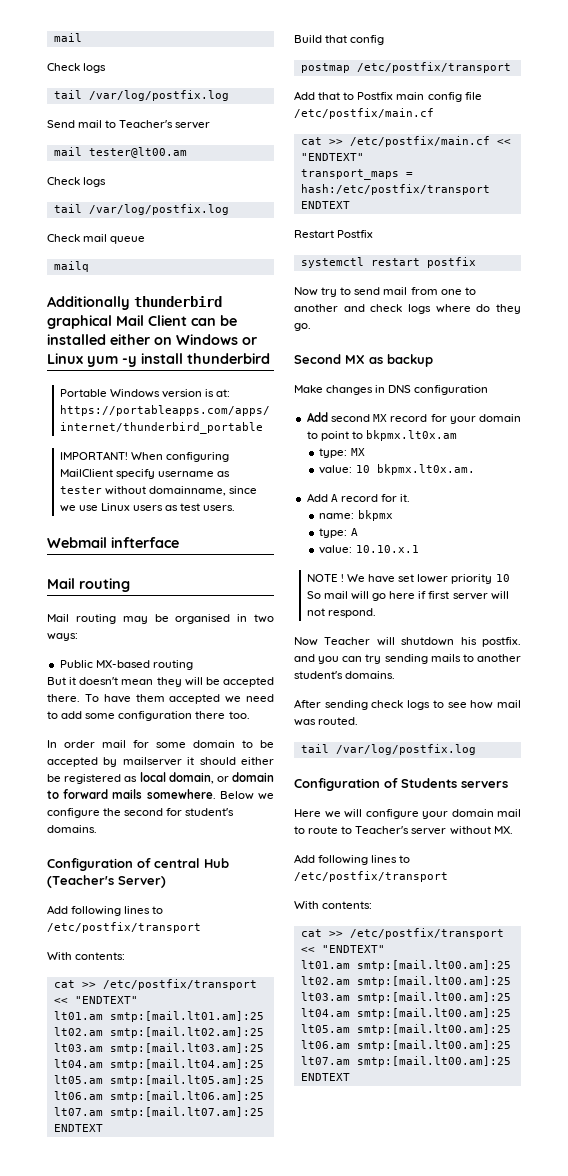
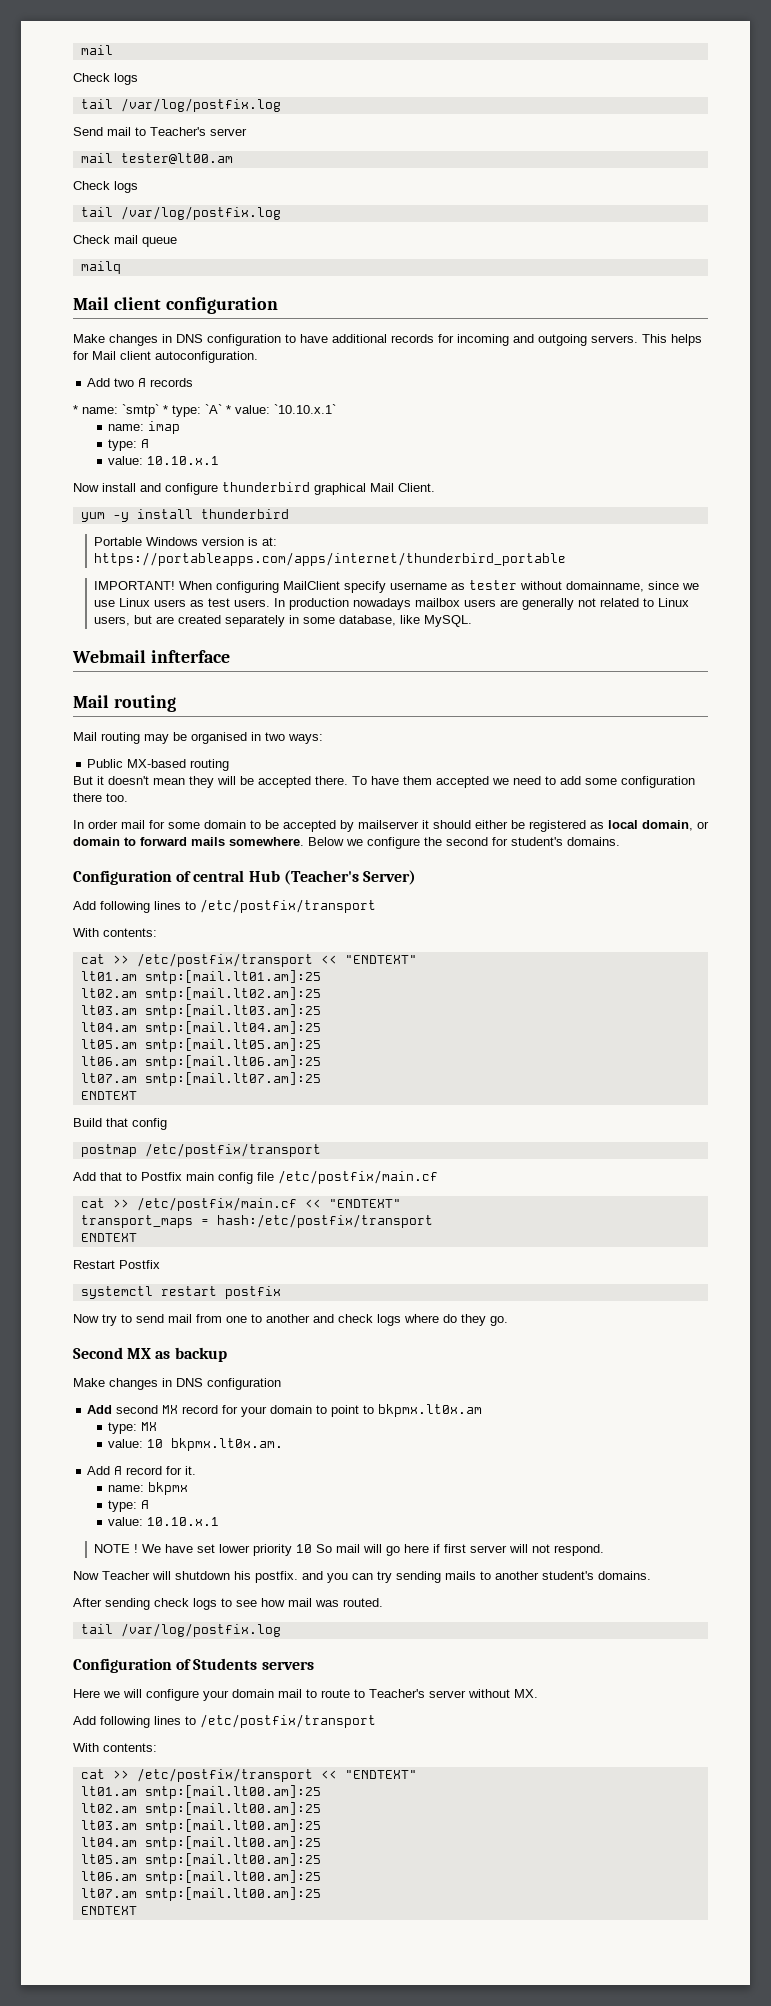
- Additionally thunderbird graphical Mail Client can be installed either on Windows or Linux yum -y install thunderbird
+ Mail client configuration
+ Make changes in DNS configuration to have additional records for incoming and outgoing servers. This helps for Mail client autoconfiguration.
+ Add two A records
+ * name: `smtp` * type: `A` * value: `10.10.x.1`
+ name: imap
+ type: A
+ value: 10.10.x.1
+ Now install and configure thunderbird graphical Mail Client.
+ yum -y install thunderbird
+ In production nowadays mailbox users are generally not related to Linux users, but are created separately in some database, like MySQL.

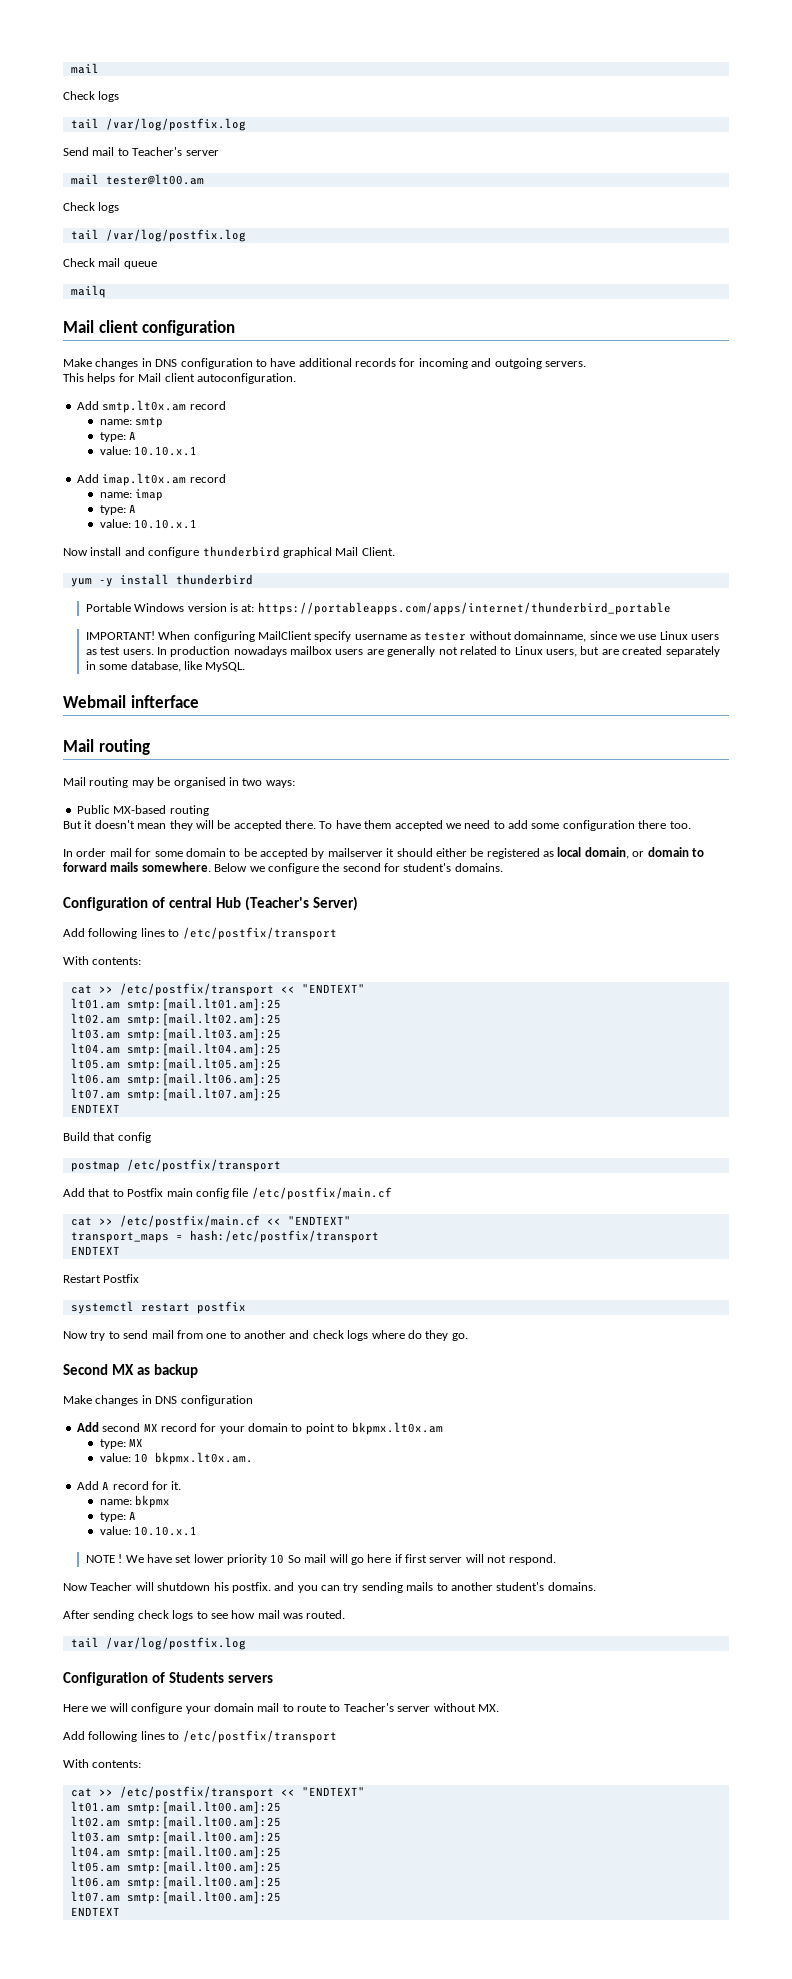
- Make changes in DNS configuration to have additional records for incoming and outgoing servers. This helps for Mail client autoconfiguration.
+ Make changes in DNS configuration to have additional records for incoming and outgoing servers.
+ This helps for Mail client autoconfiguration.
- Add two A records
- * name: `smtp` * type: `A` * value: `10.10.x.1`
+ Add smtp.lt0x.am record
+ name: smtp
+ type: A
+ value: 10.10.x.1
+ Add imap.lt0x.am record

